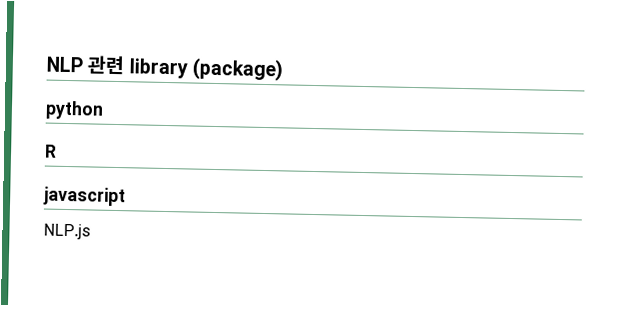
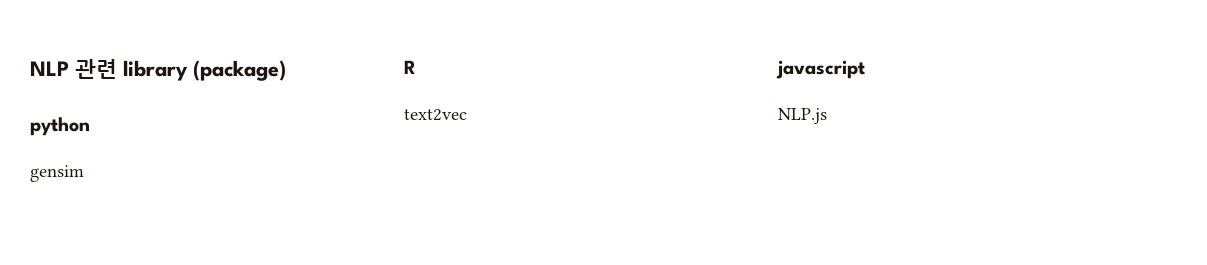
+ gensim
+ text2vec

